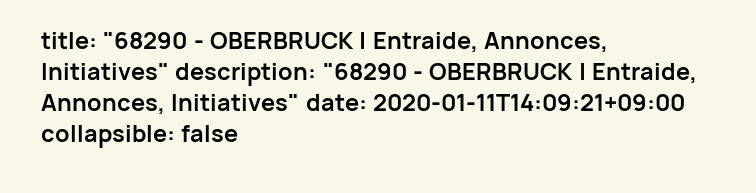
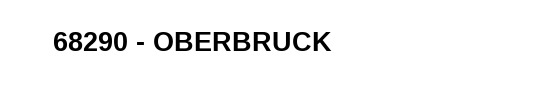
- title: "68290 - OBERBRUCK | Entraide, Annonces, Initiatives" description: "68290 - OBERBRUCK | Entraide, Annonces, Initiatives" date: 2020-01-11T14:09:21+09:00 collapsible: false
+ 68290 - OBERBRUCK

